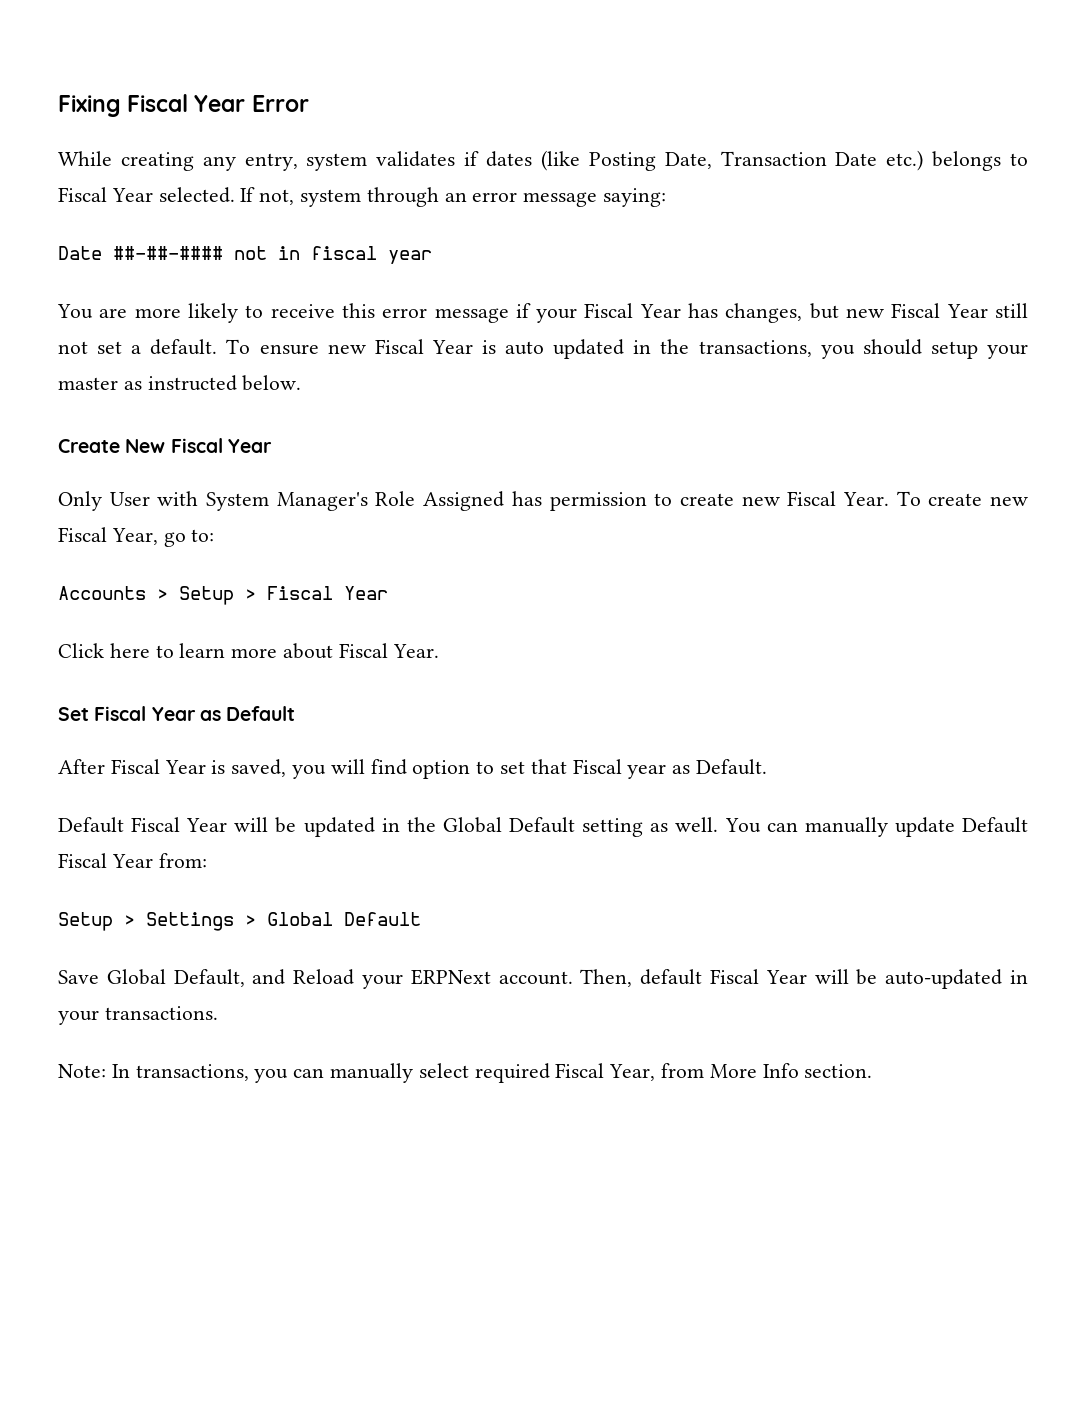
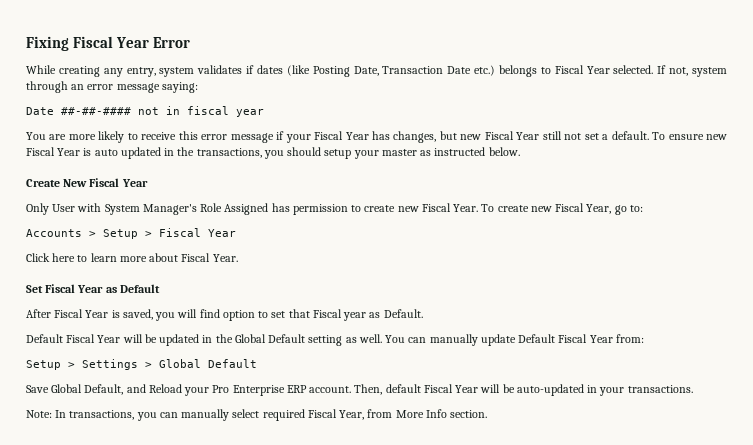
- Save Global Default, and Reload your ERPNext account.
+ Save Global Default, and Reload your Pro Enterprise ERP account.

